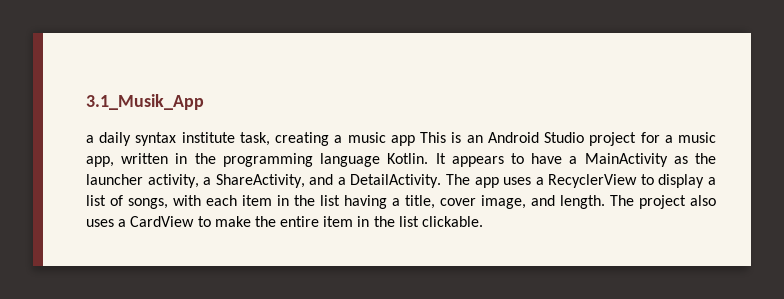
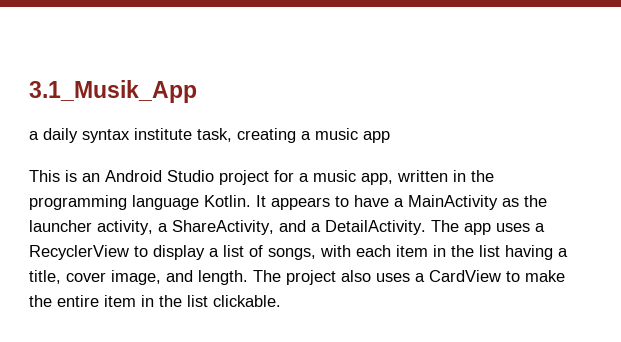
- a daily syntax institute task, creating a music app This is an Android Studio project for a music app, written in the programming language Kotlin.
+ a daily syntax institute task, creating a music app
+ This is an Android Studio project for a music app, written in the programming language Kotlin.

